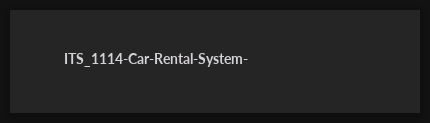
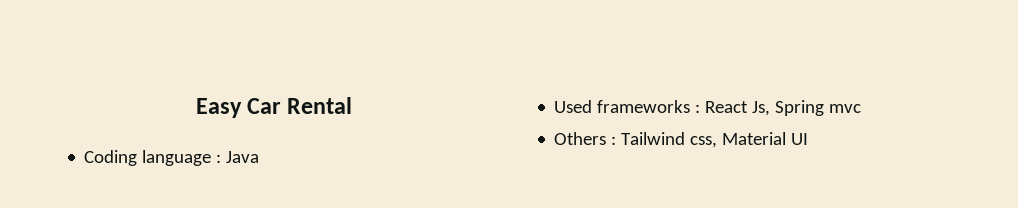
- ITS_1114-Car-Rental-System-
+ Easy Car Rental
+ Coding language : Java
+ Used frameworks : React Js, Spring mvc
+ Others : Tailwind css, Material UI

